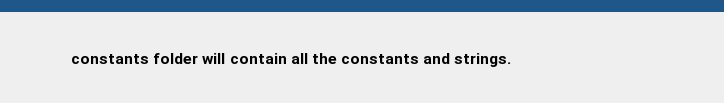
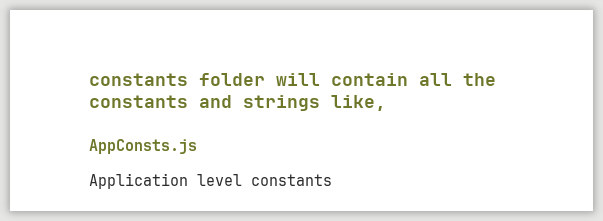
- constants folder will contain all the constants and strings.
+ constants folder will contain all the constants and strings like,
+ AppConsts.js
+ Application level constants

